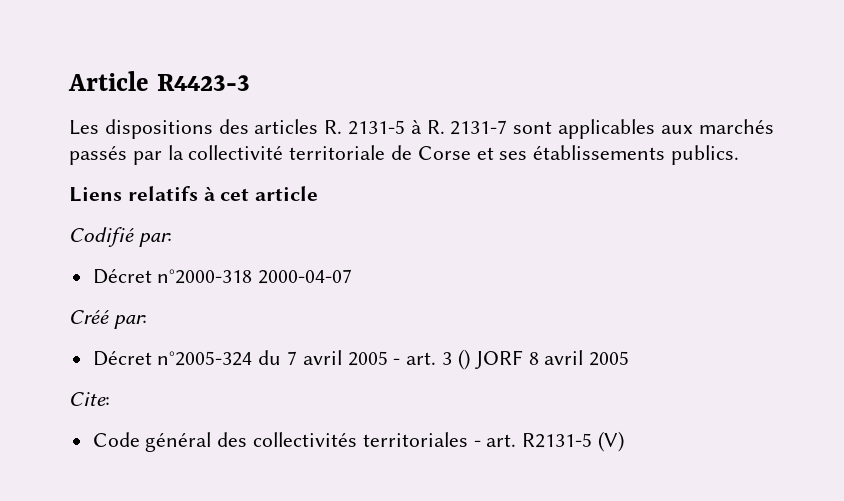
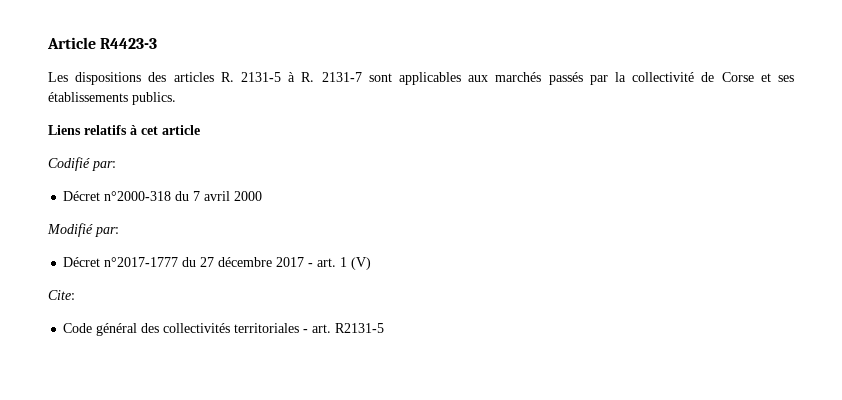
- Les dispositions des articles R. 2131-5 à R. 2131-7 sont applicables aux marchés passés par la collectivité territoriale de Corse et ses établissements publics.
+ Les dispositions des articles R. 2131-5 à R. 2131-7 sont applicables aux marchés passés par la collectivité de Corse et ses établissements publics.
- Décret n°2000-318 2000-04-07
- Créé par:
- Décret n°2005-324 du 7 avril 2005 - art. 3 () JORF 8 avril 2005
+ Décret n°2000-318 du 7 avril 2000
+ Modifié par:
+ Décret n°2017-1777 du 27 décembre 2017 - art. 1 (V)
- Code général des collectivités territoriales - art. R2131-5 (V)
+ Code général des collectivités territoriales - art. R2131-5

